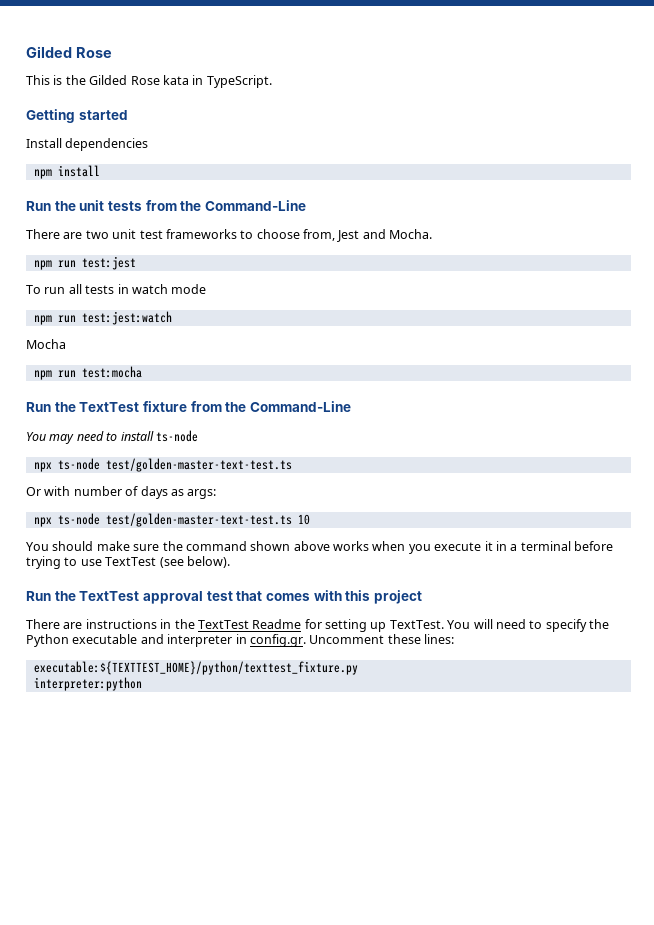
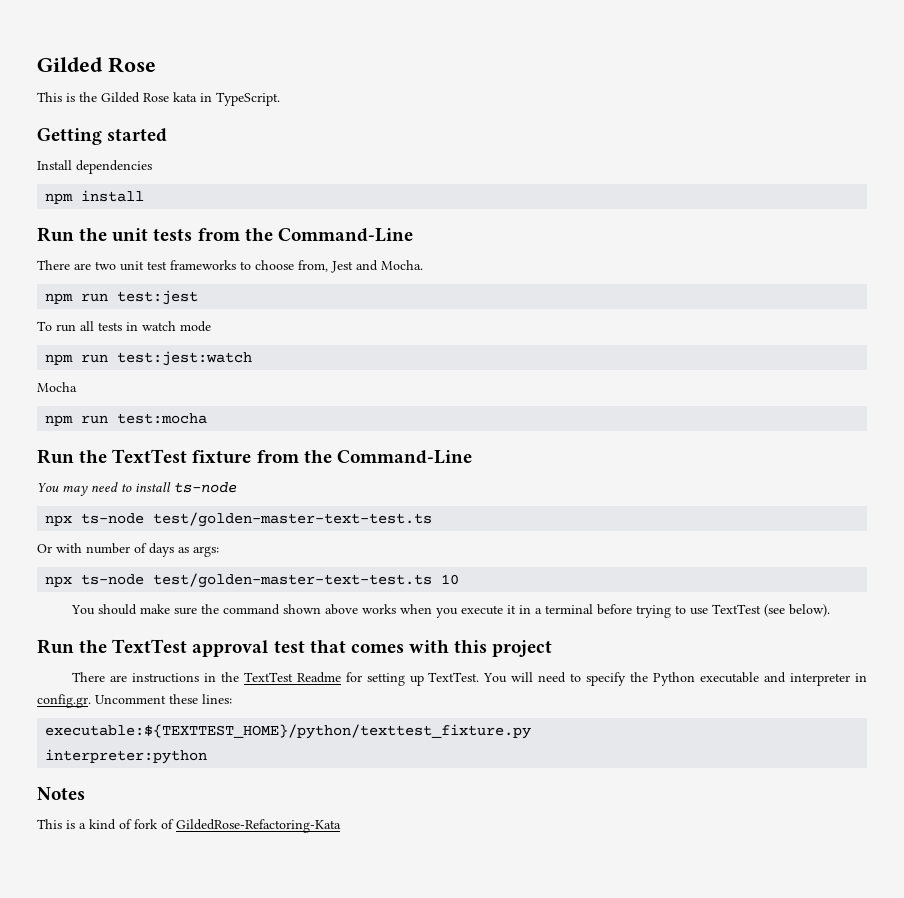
+ Notes
+ This is a kind of fork of GildedRose-Refactoring-Kata

